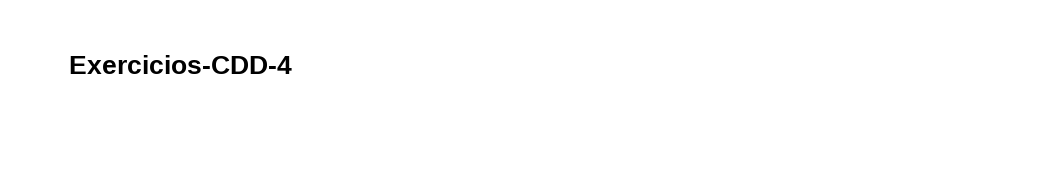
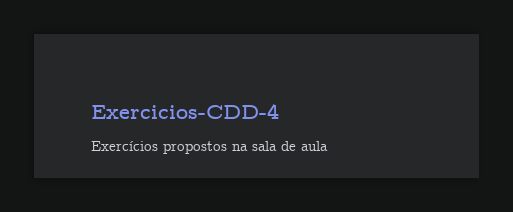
+ Exercícios propostos na sala de aula

